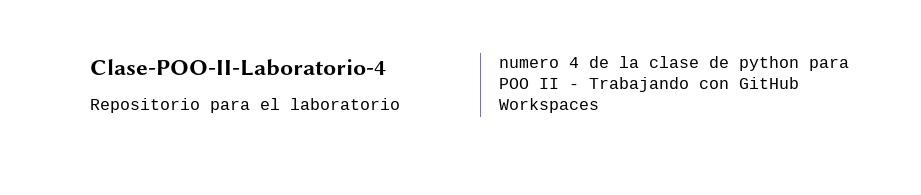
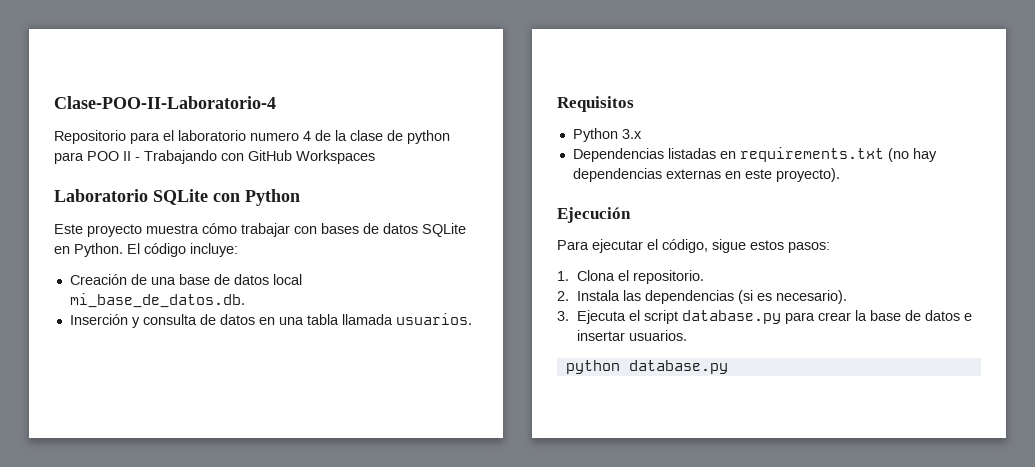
+ Laboratorio SQLite con Python
+ Este proyecto muestra cómo trabajar con bases de datos SQLite en Python. El código incluye:
+ Creación de una base de datos local mi_base_de_datos.db.
+ Inserción y consulta de datos en una tabla llamada usuarios.
+ Requisitos
+ Python 3.x
+ Dependencias listadas en requirements.txt (no hay dependencias externas en este proyecto).
+ Ejecución
+ Para ejecutar el código, sigue estos pasos:
+ 1. Clona el repositorio.
+ 2. Instala las dependencias (si es necesario).
+ 3. Ejecuta el script database.py para crear la base de datos e insertar usuarios.
+ python database.py

